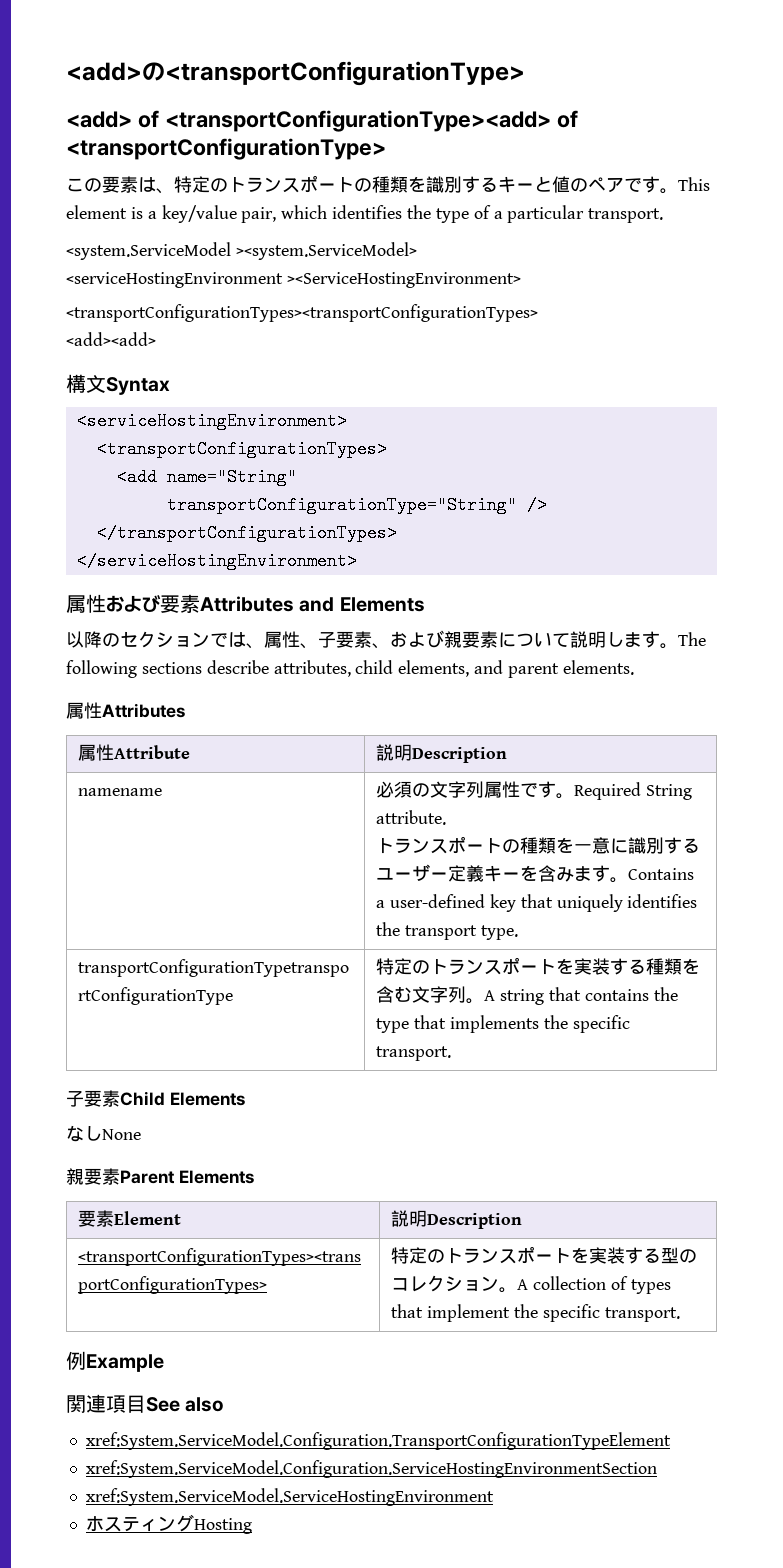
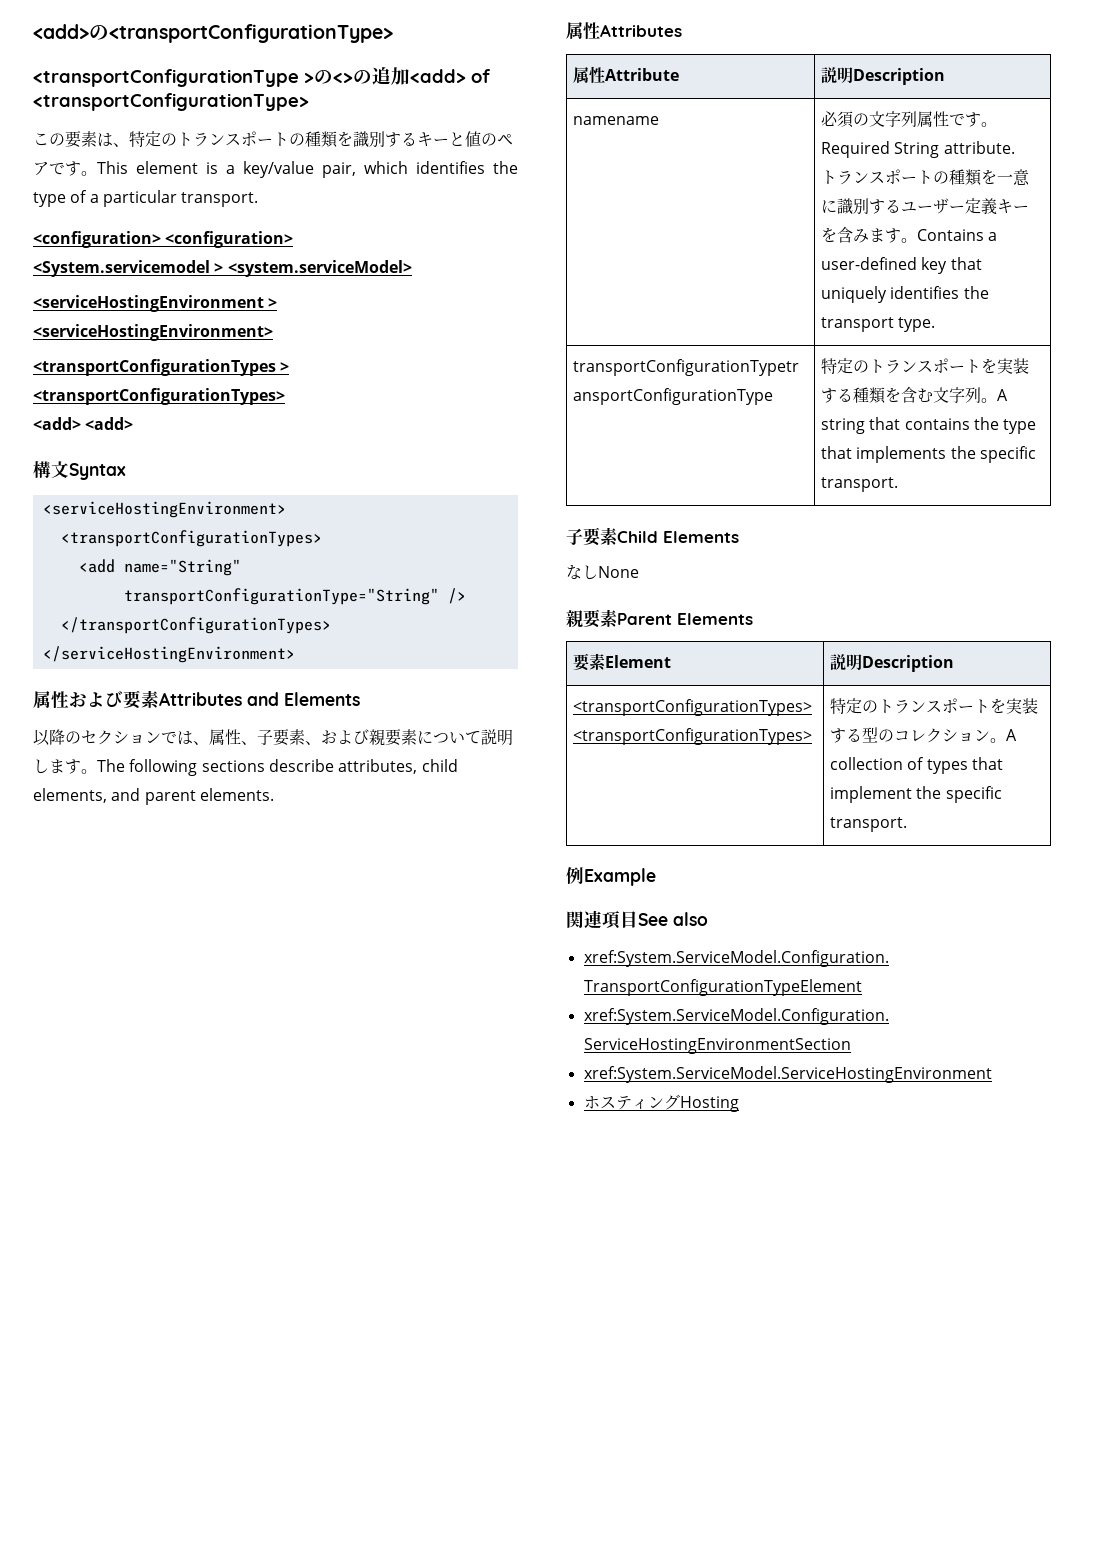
- <add> of <transportConfigurationType><add> of <transportConfigurationType>
+ <transportConfigurationType >の<>の追加<add> of <transportConfigurationType>
- <system.ServiceModel ><system.ServiceModel>
- <serviceHostingEnvironment ><ServiceHostingEnvironment>
- <transportConfigurationTypes><transportConfigurationTypes>
- <add><add>
+ <configuration> <configuration>
+ <System.servicemodel > <system.serviceModel>
+ <serviceHostingEnvironment > <serviceHostingEnvironment>
+ <transportConfigurationTypes > <transportConfigurationTypes>
+ <add> <add>

